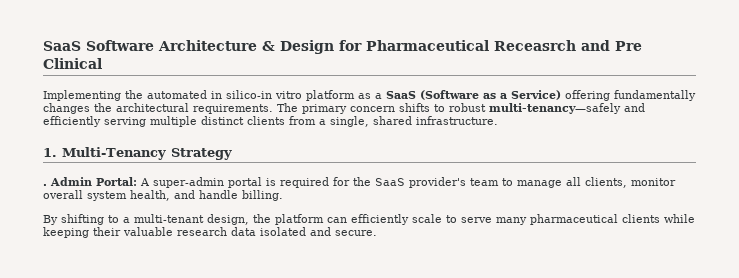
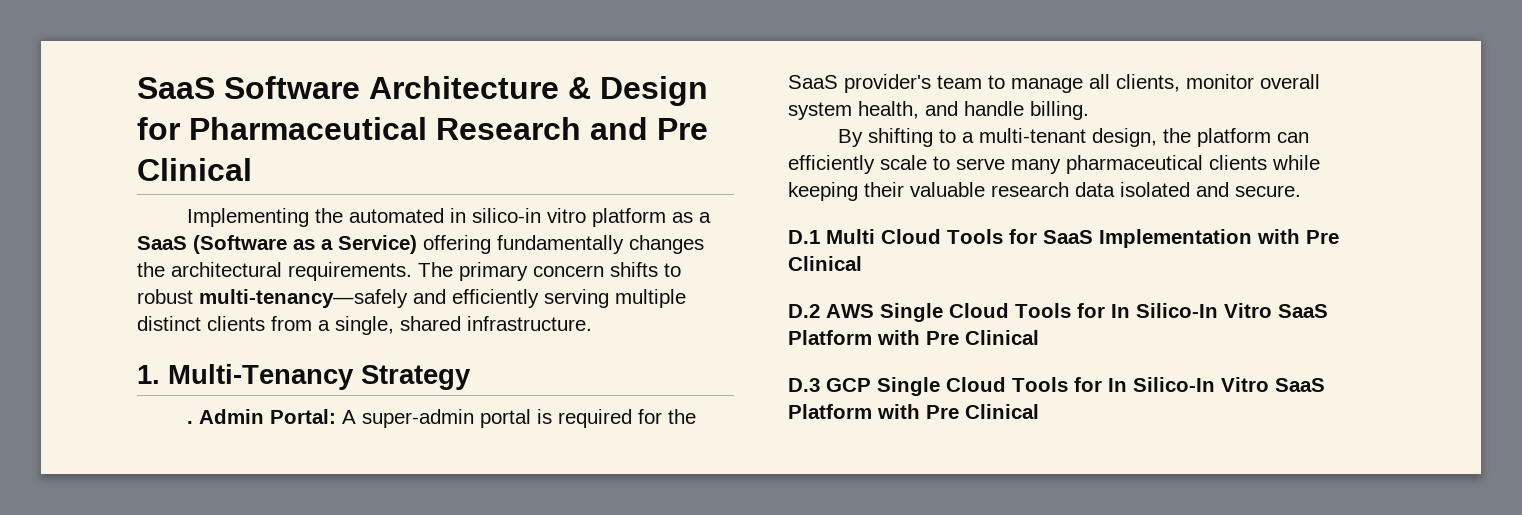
- SaaS Software Architecture & Design for Pharmaceutical Receasrch and Pre Clinical
+ SaaS Software Architecture & Design for Pharmaceutical Research and Pre Clinical
+ D.1 Multi Cloud Tools for SaaS Implementation with Pre Clinical
+ D.2 AWS Single Cloud Tools for In Silico-In Vitro SaaS Platform with Pre Clinical
+ D.3 GCP Single Cloud Tools for In Silico-In Vitro SaaS Platform with Pre Clinical

